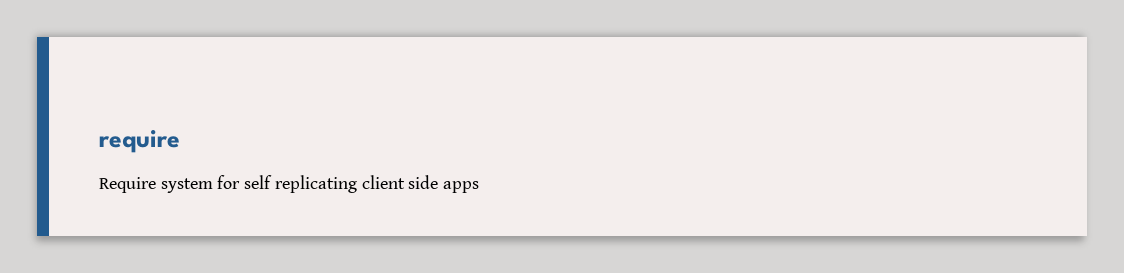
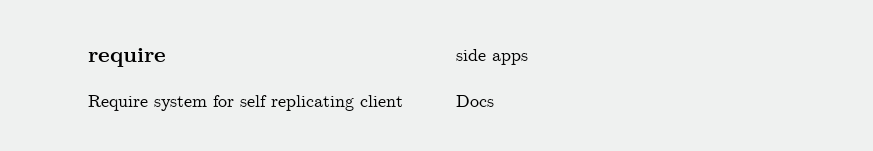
+ Docs

